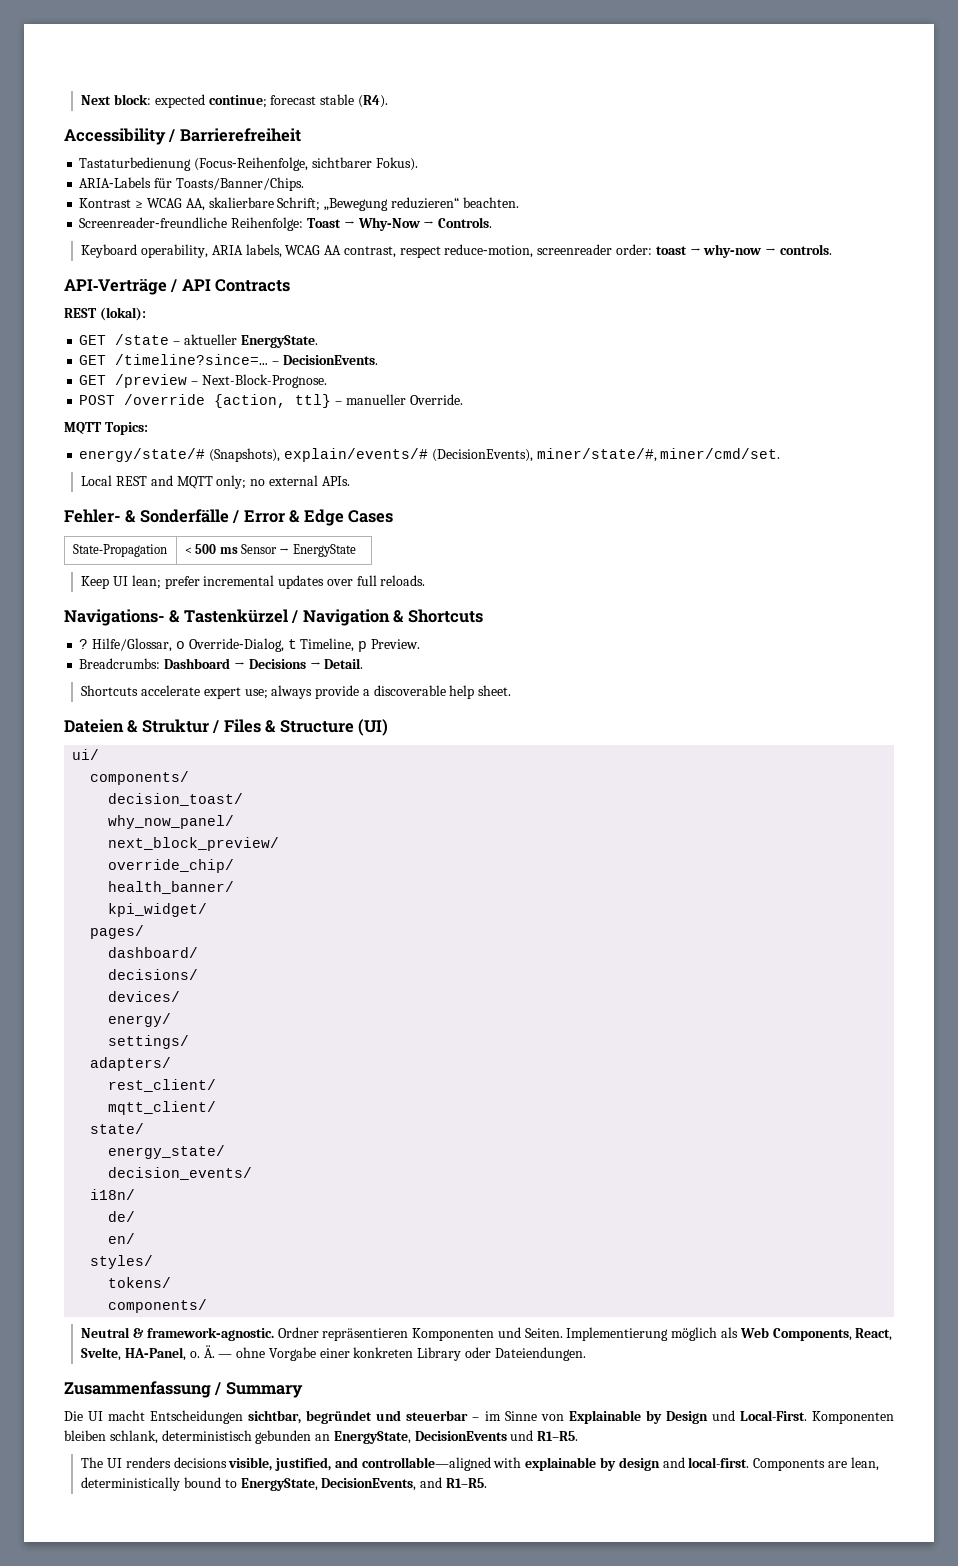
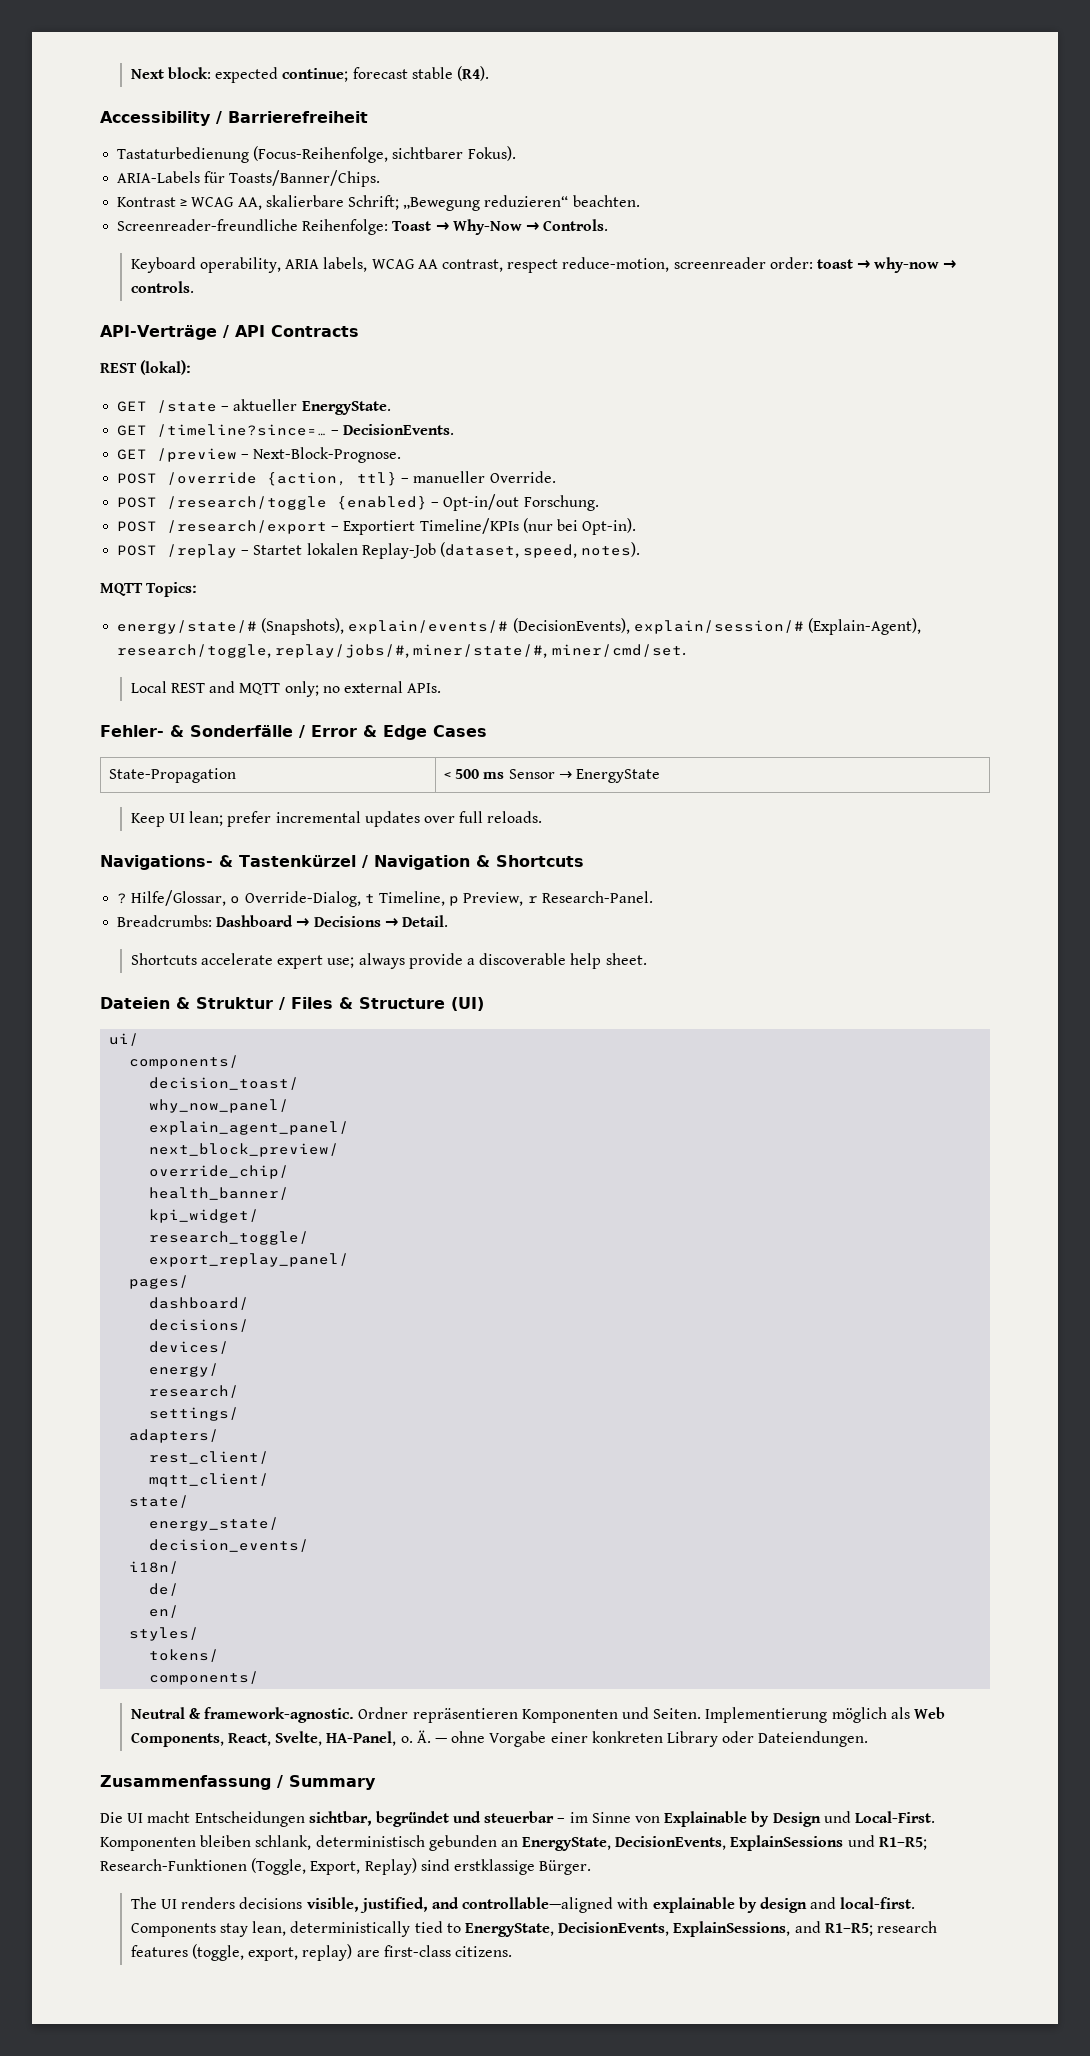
+ POST /research/toggle {enabled} – Opt-in/out Forschung.
+ POST /research/export – Exportiert Timeline/KPIs (nur bei Opt-in).
+ POST /replay – Startet lokalen Replay-Job (dataset, speed, notes).
- energy/state/# (Snapshots), explain/events/# (DecisionEvents), miner/state/#, miner/cmd/set.
+ energy/state/# (Snapshots), explain/events/# (DecisionEvents), explain/session/# (Explain-Agent), research/toggle, replay/jobs/#, miner/state/#, miner/cmd/set.
- Hilfe/Glossar, o Override‑Dialog, t Timeline, p Preview.
+ Hilfe/Glossar, o Override‑Dialog, t Timeline, p Preview, r Research‑Panel.
+ explain_agent_panel/
+ research_toggle/
+ export_replay_panel/
+ research/
- Komponenten bleiben schlank, deterministisch gebunden an EnergyState, DecisionEvents und R1–R5.
+ Komponenten bleiben schlank, deterministisch gebunden an EnergyState, DecisionEvents, ExplainSessions und R1–R5; Research-Funktionen (Toggle, Export, Replay) sind erstklassige Bürger.
- Components are lean, deterministically bound to EnergyState, DecisionEvents, and R1–R5.
+ Components stay lean, deterministically tied to EnergyState, DecisionEvents, ExplainSessions, and R1–R5; research features (toggle, export, replay) are first-class citizens.

